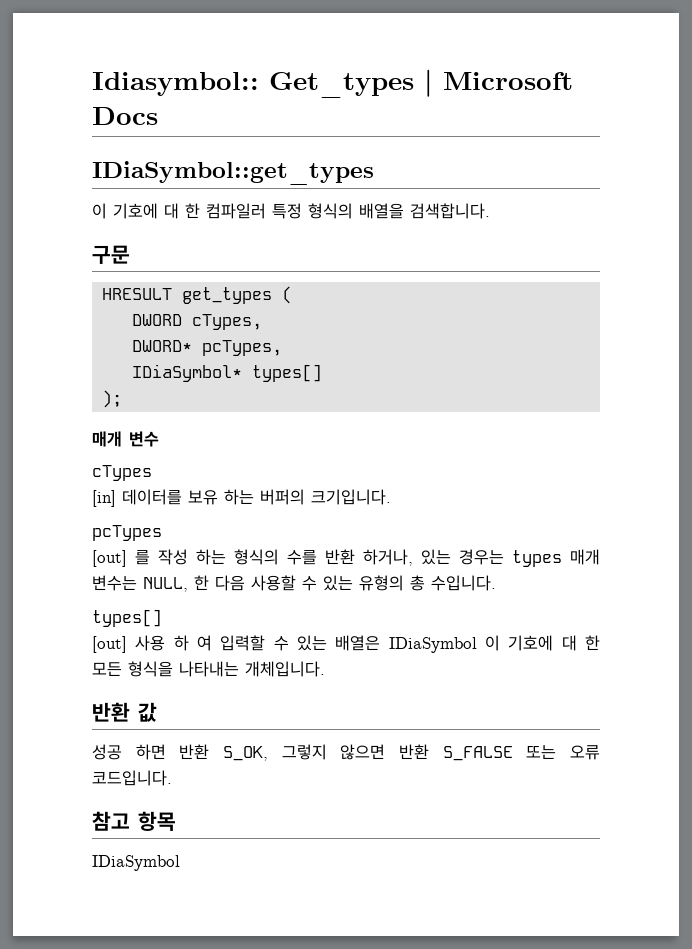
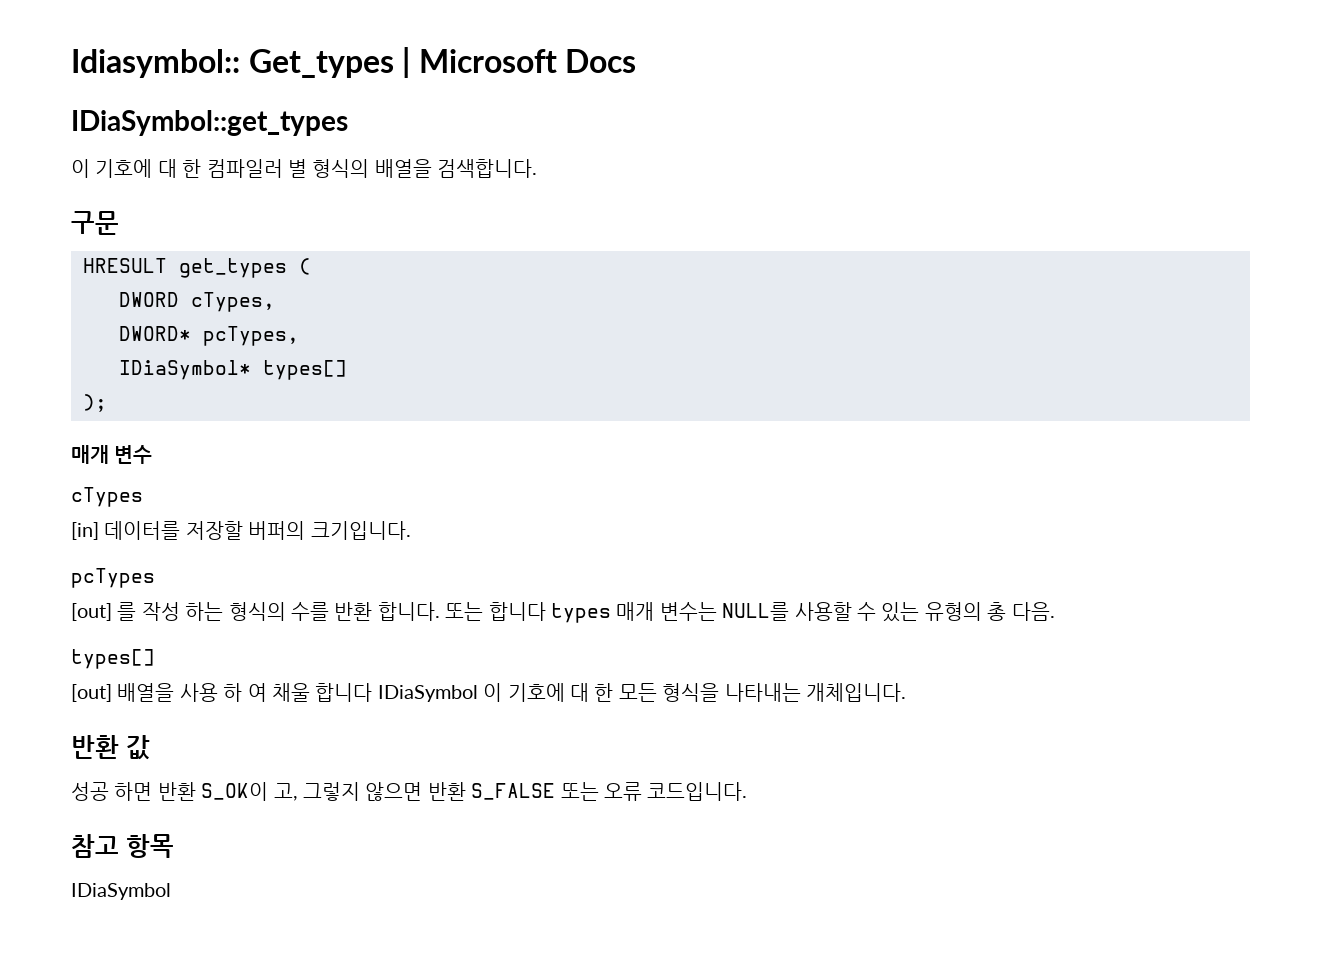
- 이 기호에 대 한 컴파일러 특정 형식의 배열을 검색합니다.
+ 이 기호에 대 한 컴파일러 별 형식의 배열을 검색합니다.
- [in] 데이터를 보유 하는 버퍼의 크기입니다.
+ [in] 데이터를 저장할 버퍼의 크기입니다.
- [out] 를 작성 하는 형식의 수를 반환 하거나, 있는 경우는 types 매개 변수는 NULL, 한 다음 사용할 수 있는 유형의 총 수입니다.
+ [out] 를 작성 하는 형식의 수를 반환 합니다. 또는 합니다 types 매개 변수는 NULL를 사용할 수 있는 유형의 총 다음.
- [out] 사용 하 여 입력할 수 있는 배열은 IDiaSymbol 이 기호에 대 한 모든 형식을 나타내는 개체입니다.
+ [out] 배열을 사용 하 여 채울 합니다 IDiaSymbol 이 기호에 대 한 모든 형식을 나타내는 개체입니다.
- 성공 하면 반환 S_OK, 그렇지 않으면 반환 S_FALSE 또는 오류 코드입니다.
+ 성공 하면 반환 S_OK이 고, 그렇지 않으면 반환 S_FALSE 또는 오류 코드입니다.

